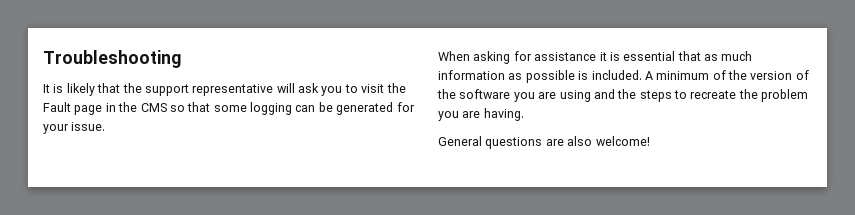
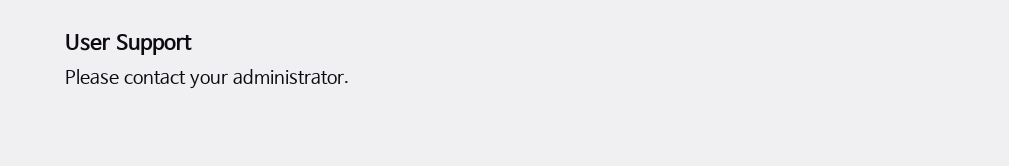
- Troubleshooting
- It is likely that the support representative will ask you to visit the Fault page in the CMS so that some logging can be generated for your issue.
- When asking for assistance it is essential that as much information as possible is included. A minimum of the version of the software you are using and the steps to recreate the problem you are having.
- General questions are also welcome!
+ User Support
+ Please contact your administrator.

